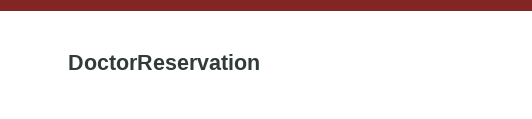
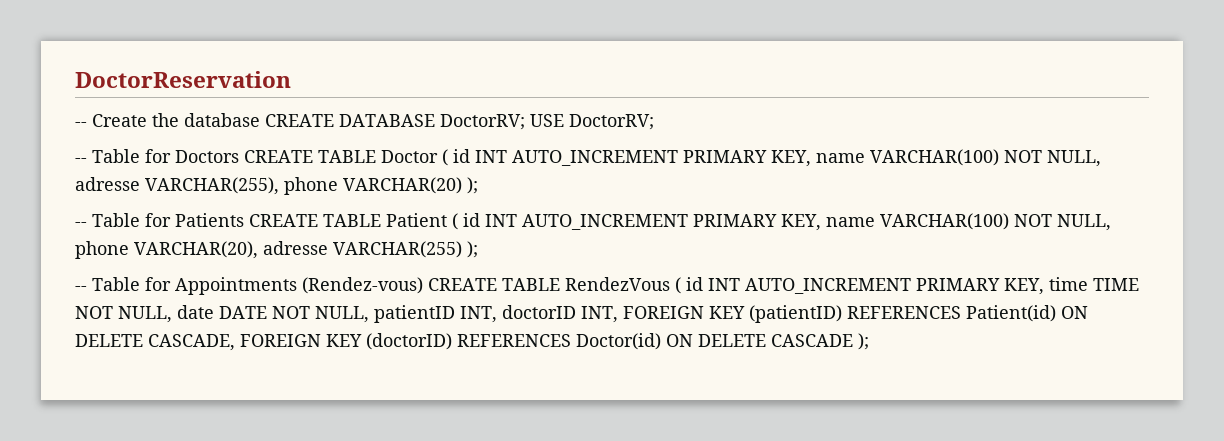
+ -- Create the database CREATE DATABASE DoctorRV; USE DoctorRV;
+ -- Table for Doctors CREATE TABLE Doctor ( id INT AUTO_INCREMENT PRIMARY KEY, name VARCHAR(100) NOT NULL, adresse VARCHAR(255), phone VARCHAR(20) );
+ -- Table for Patients CREATE TABLE Patient ( id INT AUTO_INCREMENT PRIMARY KEY, name VARCHAR(100) NOT NULL, phone VARCHAR(20), adresse VARCHAR(255) );
+ -- Table for Appointments (Rendez-vous) CREATE TABLE RendezVous ( id INT AUTO_INCREMENT PRIMARY KEY, time TIME NOT NULL, date DATE NOT NULL, patientID INT, doctorID INT, FOREIGN KEY (patientID) REFERENCES Patient(id) ON DELETE CASCADE, FOREIGN KEY (doctorID) REFERENCES Doctor(id) ON DELETE CASCADE );

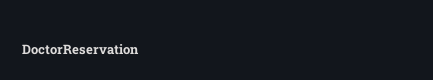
- -- Create the database CREATE DATABASE DoctorRV; USE DoctorRV;
- -- Table for Doctors CREATE TABLE Doctor ( id INT AUTO_INCREMENT PRIMARY KEY, name VARCHAR(100) NOT NULL, adresse VARCHAR(255), phone VARCHAR(20) );
- -- Table for Patients CREATE TABLE Patient ( id INT AUTO_INCREMENT PRIMARY KEY, name VARCHAR(100) NOT NULL, phone VARCHAR(20), adresse VARCHAR(255) );
- -- Table for Appointments (Rendez-vous) CREATE TABLE RendezVous ( id INT AUTO_INCREMENT PRIMARY KEY, time TIME NOT NULL, date DATE NOT NULL, patientID INT, doctorID INT, FOREIGN KEY (patientID) REFERENCES Patient(id) ON DELETE CASCADE, FOREIGN KEY (doctorID) REFERENCES Doctor(id) ON DELETE CASCADE );

